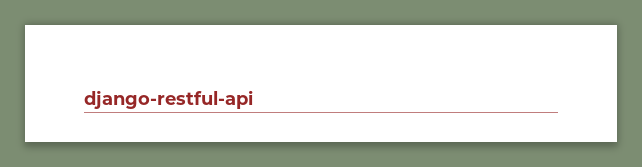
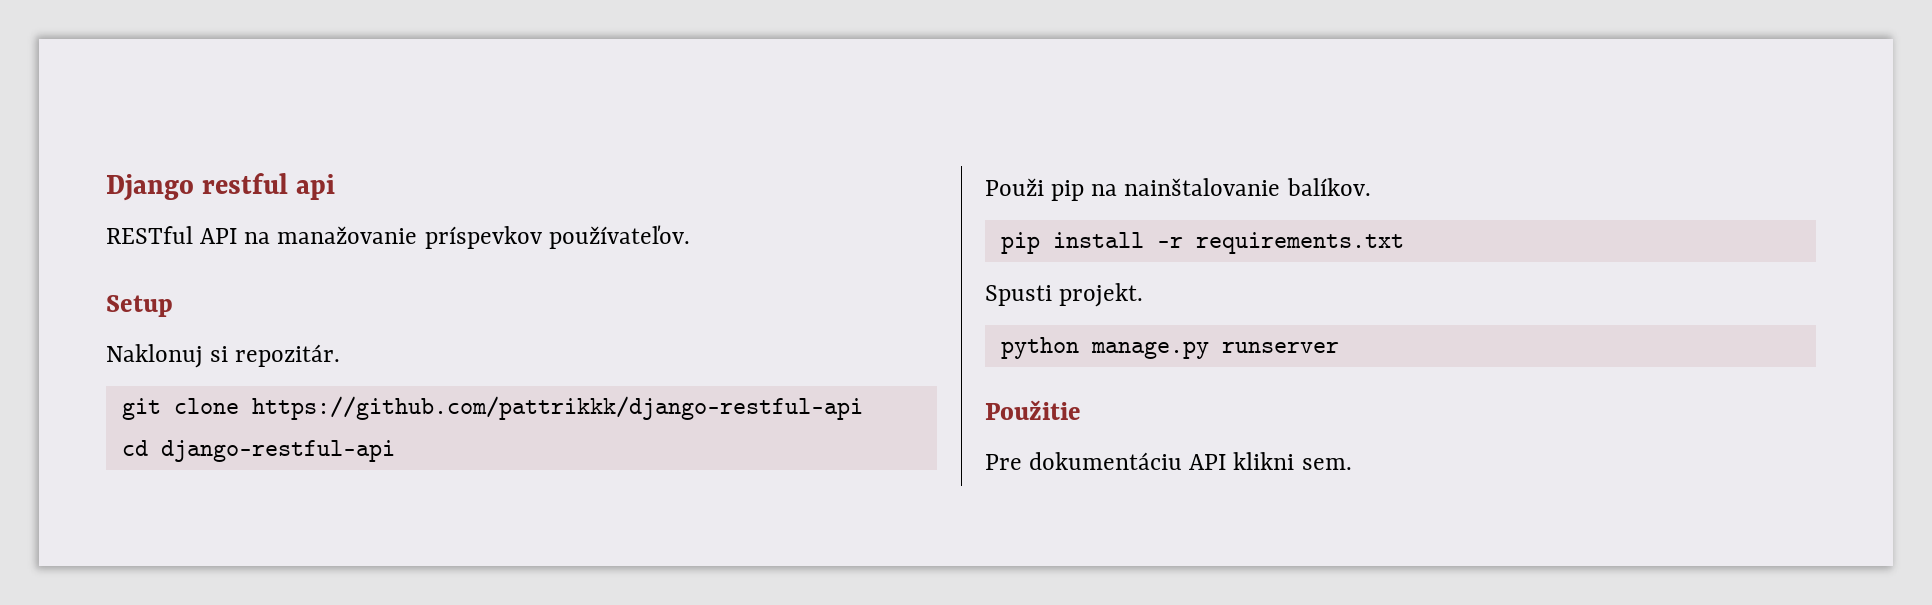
- django-restful-api
+ Django restful api
+ RESTful API na manažovanie príspevkov používateľov.
+ Setup
+ Naklonuj si repozitár.
+ git clone https://github.com/pattrikkk/django-restful-api
+ cd django-restful-api
+ Použi pip na nainštalovanie balíkov.
+ pip install -r requirements.txt
+ Spusti projekt.
+ python manage.py runserver
+ Použitie
+ Pre dokumentáciu API klikni sem.

